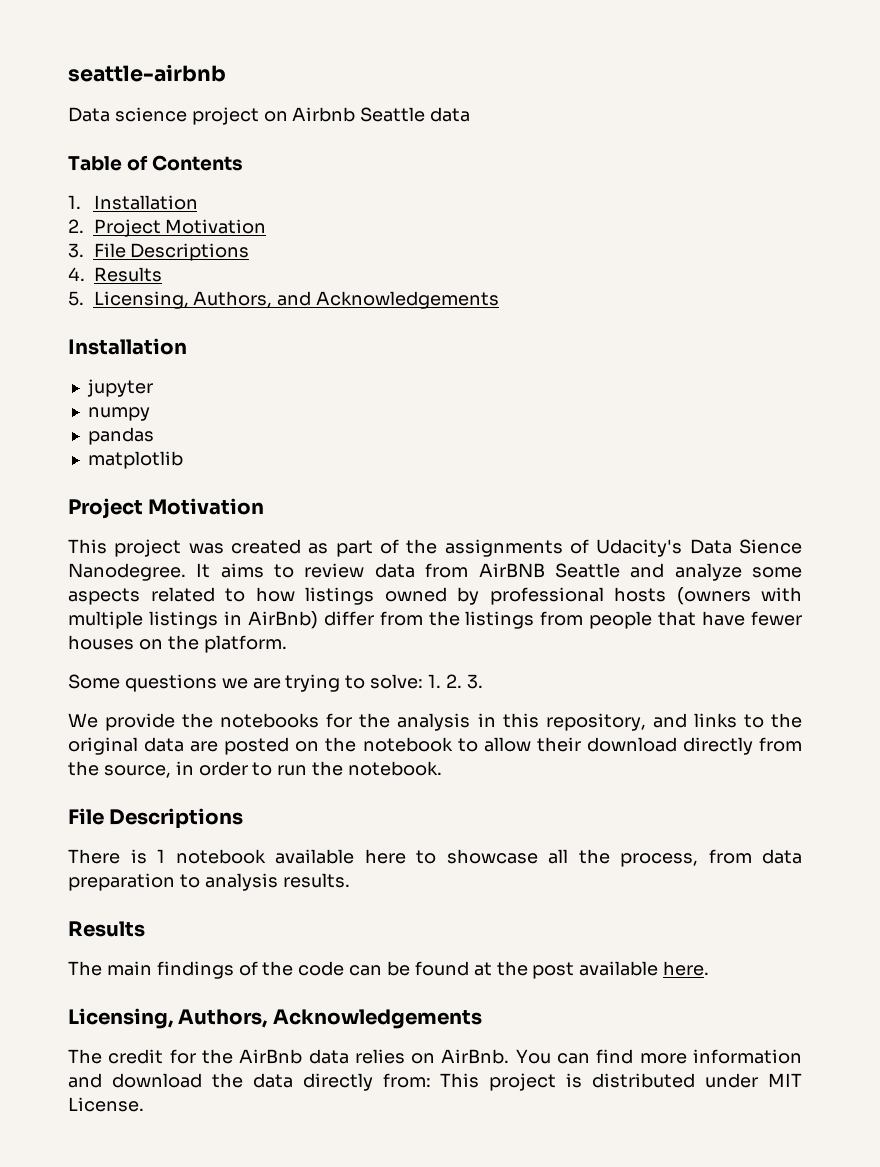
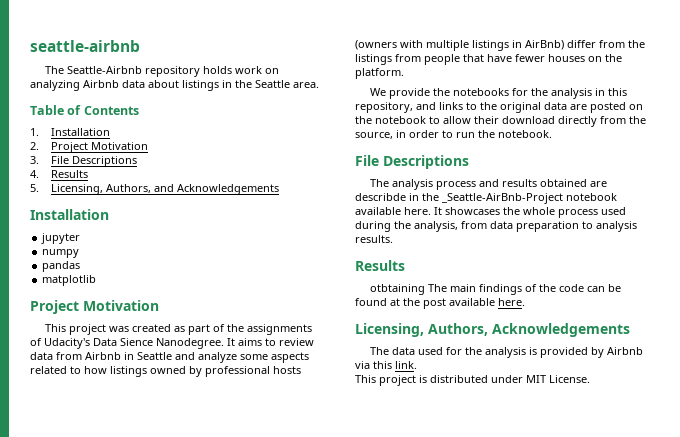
- Data science project on Airbnb Seattle data
+ The Seattle-Airbnb repository holds work on analyzing Airbnb data about listings in the Seattle area.
- It aims to review data from AirBNB Seattle and analyze some aspects related to how listings owned by professional hosts (owners with multiple listings in AirBnb) differ from the listings from people that have fewer houses on the platform.
+ It aims to review data from Airbnb in Seattle and analyze some aspects related to how listings owned by professional hosts (owners with multiple listings in AirBnb) differ from the listings from people that have fewer houses on the platform.
- Some questions we are trying to solve: 1. 2. 3.
- There is 1 notebook available here to showcase all the process, from data preparation to analysis results.
+ The analysis process and results obtained are describde in the _Seattle-AirBnb-Project notebook available here. It showcases the whole process used during the analysis, from data preparation to analysis results.
- The main findings of the code can be found at the post available here.
+ otbtaining The main findings of the code can be found at the post available here.
- The credit for the AirBnb data relies on AirBnb. You can find more information and download the data directly from: This project is distributed under MIT License.
+ The data used for the analysis is provided by Airbnb via this link.
+ This project is distributed under MIT License.

